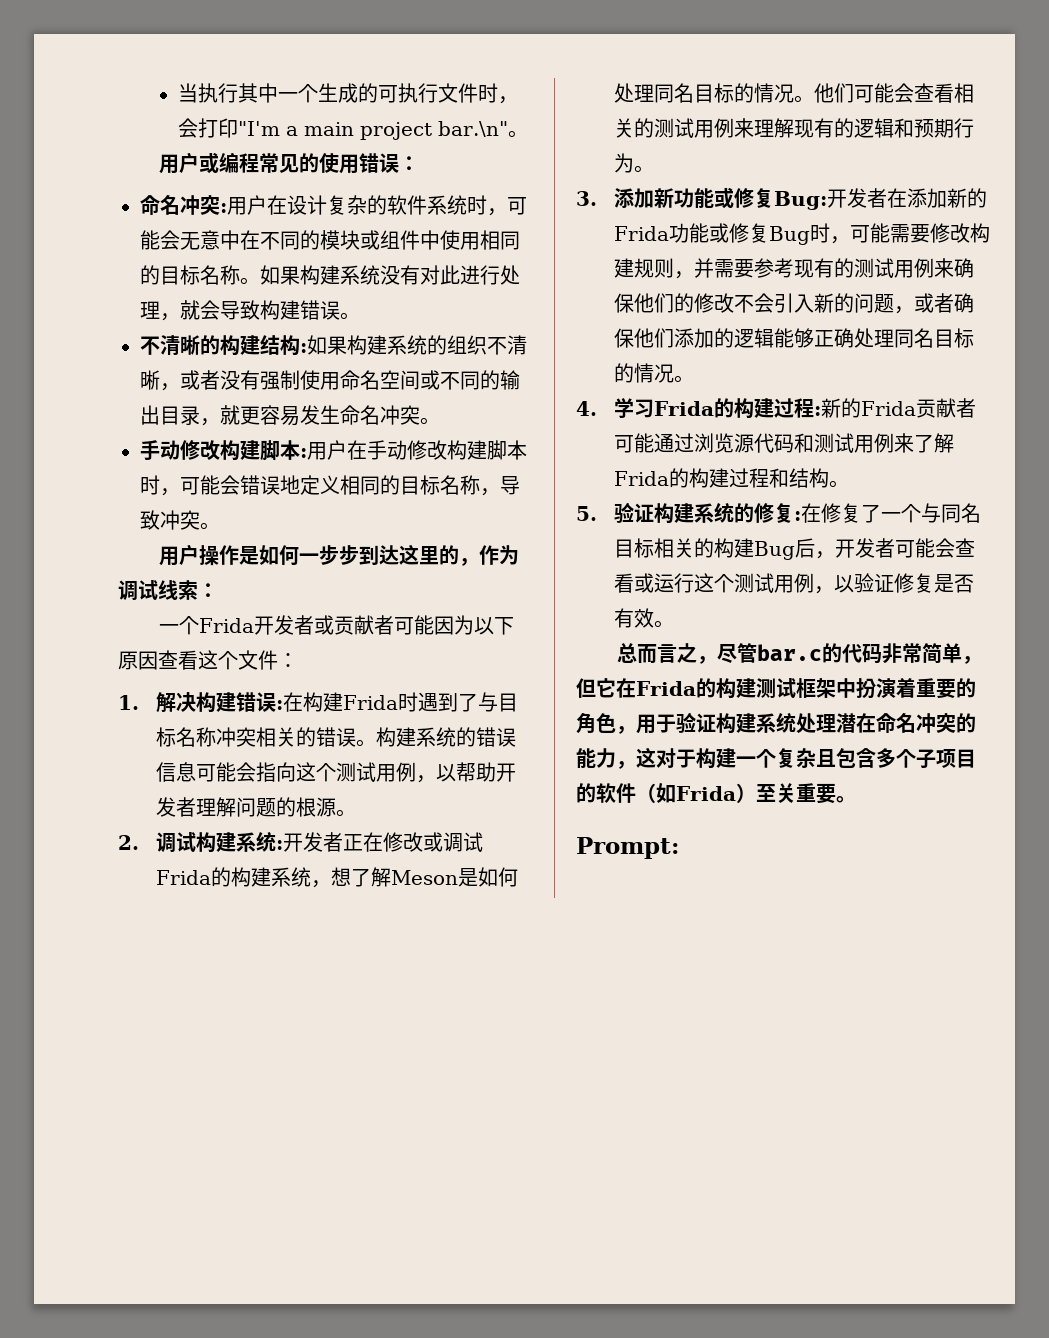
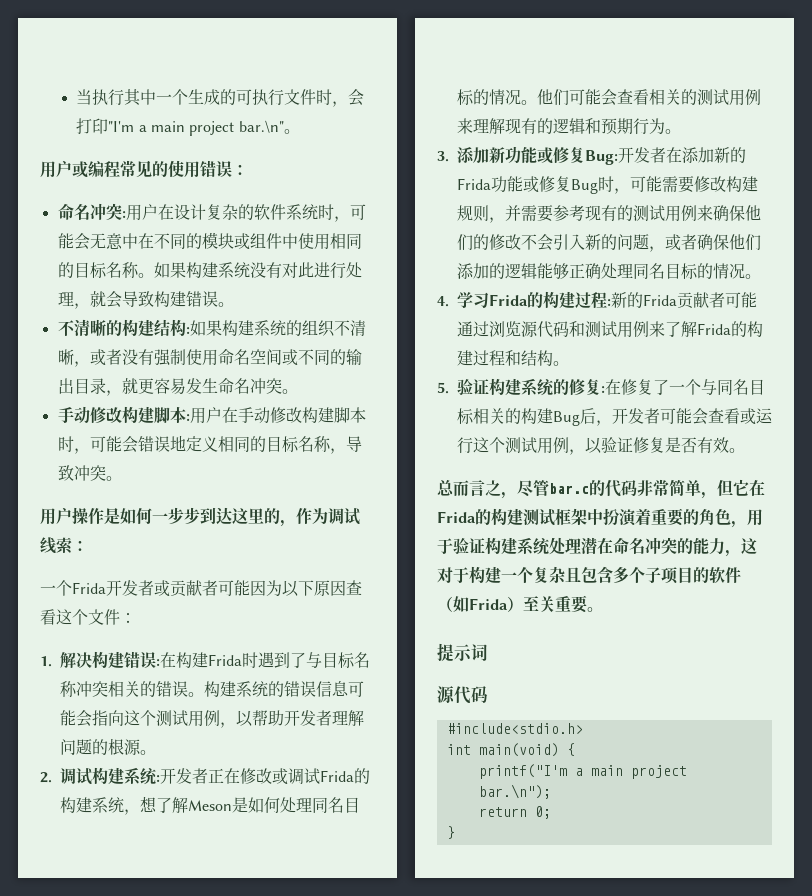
- Prompt:
+ 提示词
+ 源代码
+ #include<stdio.h>
+ int main(void) {
+ printf("I'm a main project bar.\n");
+ return 0;
+ }

